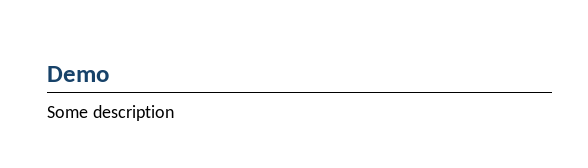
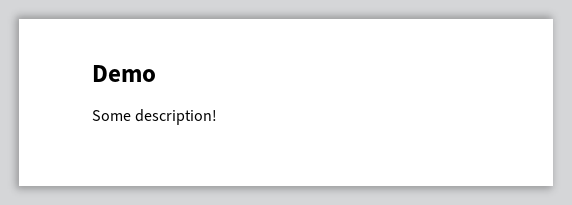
- Some description
+ Some description!

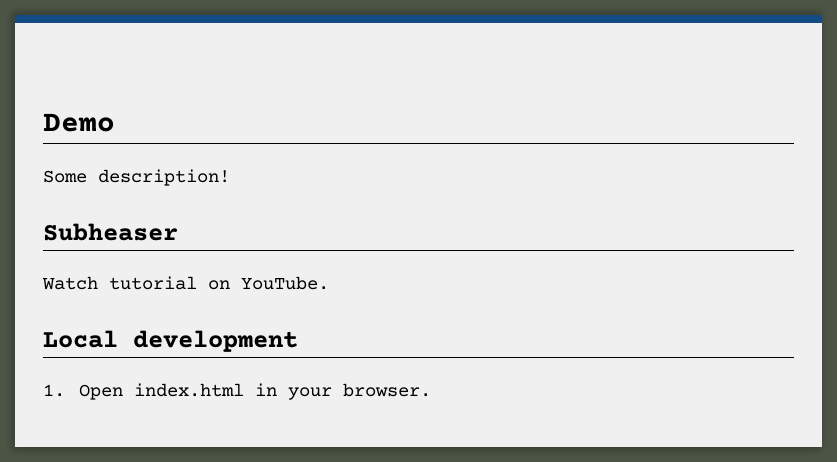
+ Subheaser
+ Watch tutorial on YouTube.
+ Local development
+ 1. Open index.html in your browser.

